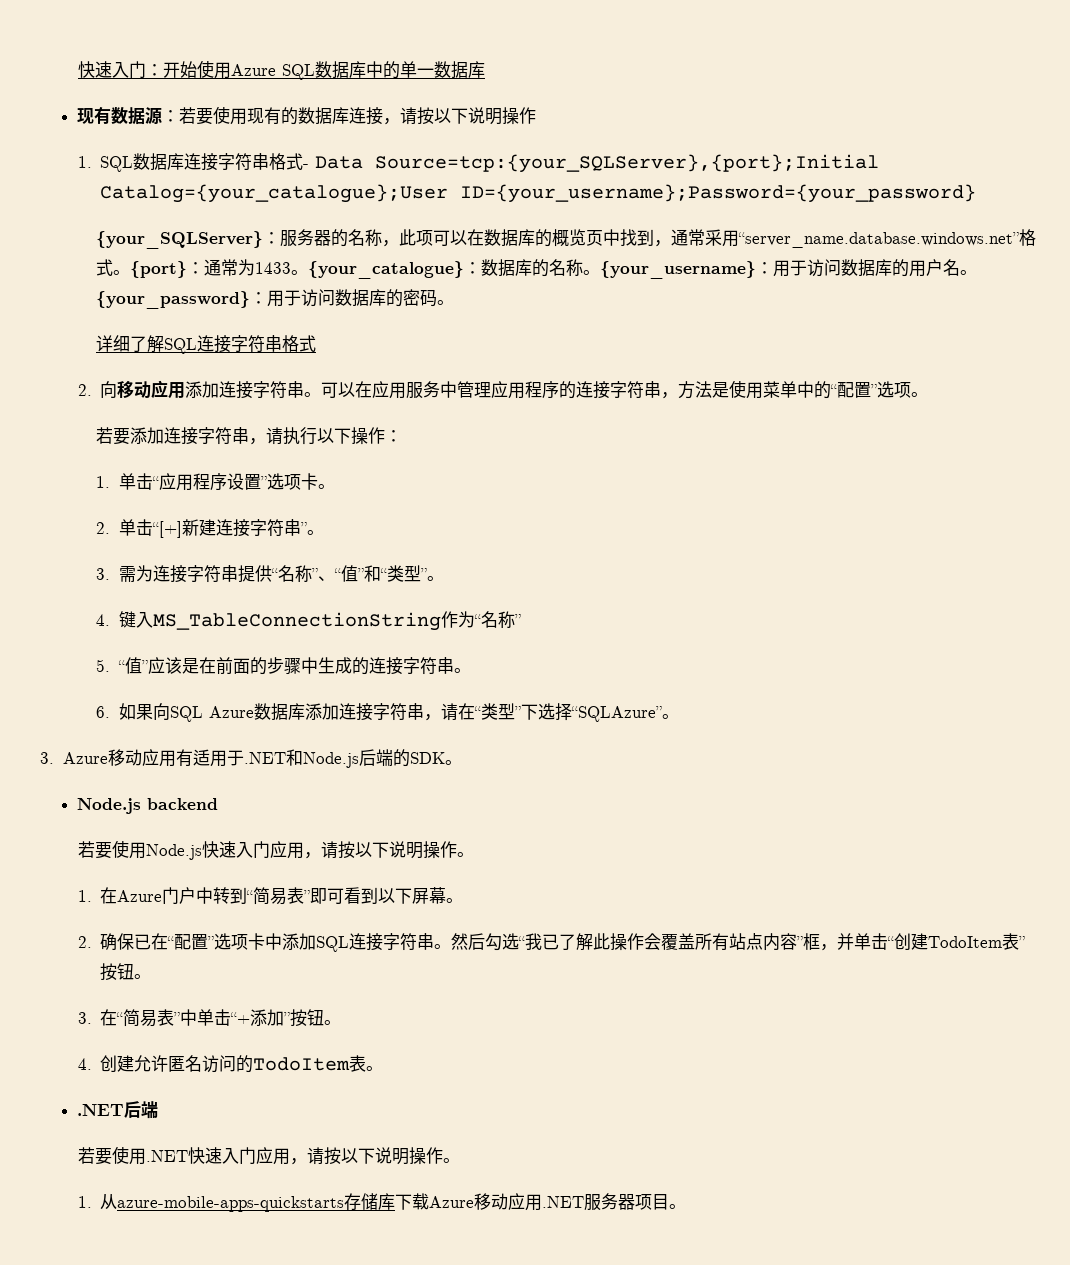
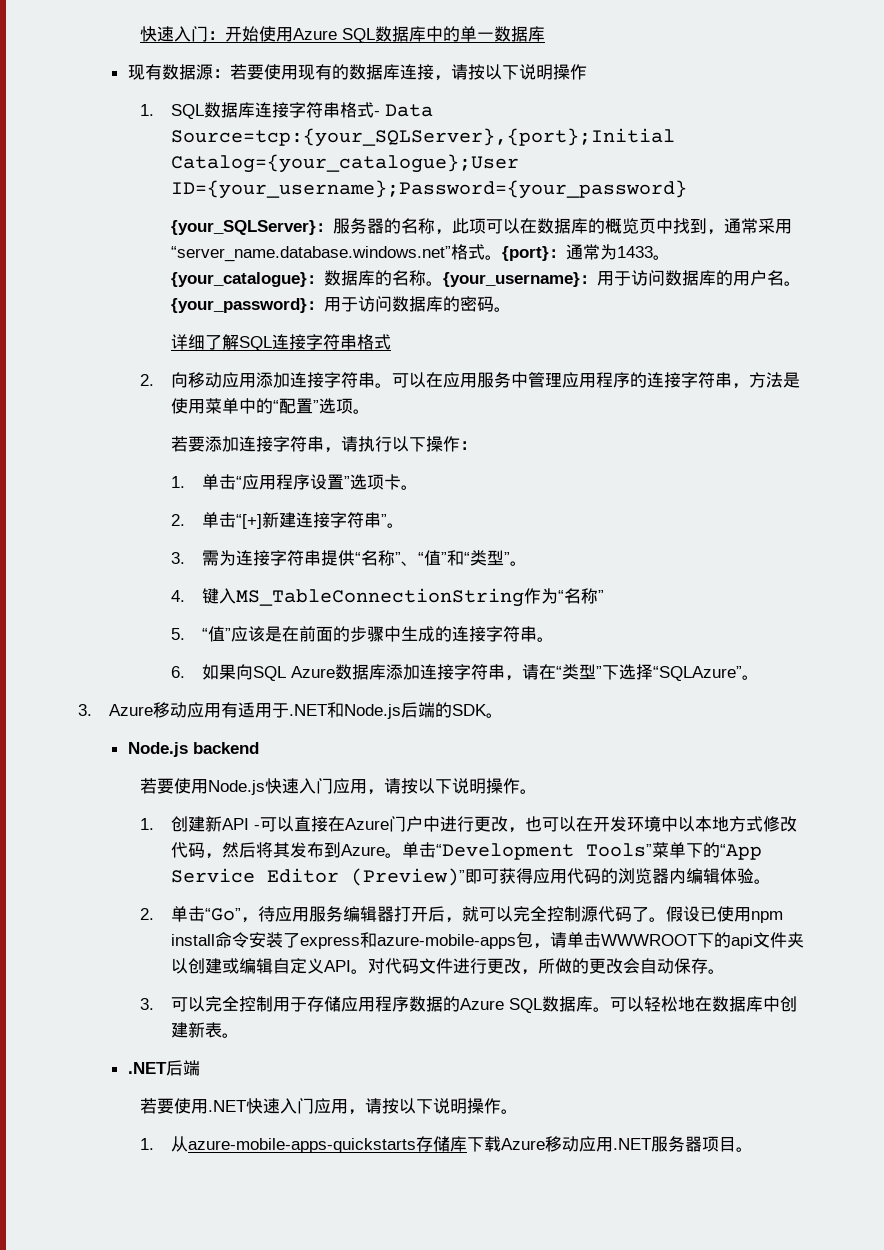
- 1.在Azure门户中转到“简易表”即可看到以下屏幕。
- 2.确保已在“配置”选项卡中添加SQL连接字符串。然后勾选“我已了解此操作会覆盖所有站点内容”框，并单击“创建TodoItem表”按钮。
- 3.在“简易表”中单击“+添加”按钮。
- 4.创建允许匿名访问的TodoItem表。
+ 1.创建新API -可以直接在Azure门户中进行更改，也可以在开发环境中以本地方式修改代码，然后将其发布到Azure。单击“Development Tools”菜单下的“App Service Editor (Preview)”即可获得应用代码的浏览器内编辑体验。
+ 2.单击“Go”，待应用服务编辑器打开后，就可以完全控制源代码了。假设已使用npm install命令安装了express和azure-mobile-apps包，请单击WWWROOT下的api文件夹以创建或编辑自定义API。对代码文件进行更改，所做的更改会自动保存。
+ 3.可以完全控制用于存储应用程序数据的Azure SQL数据库。可以轻松地在数据库中创建新表。

